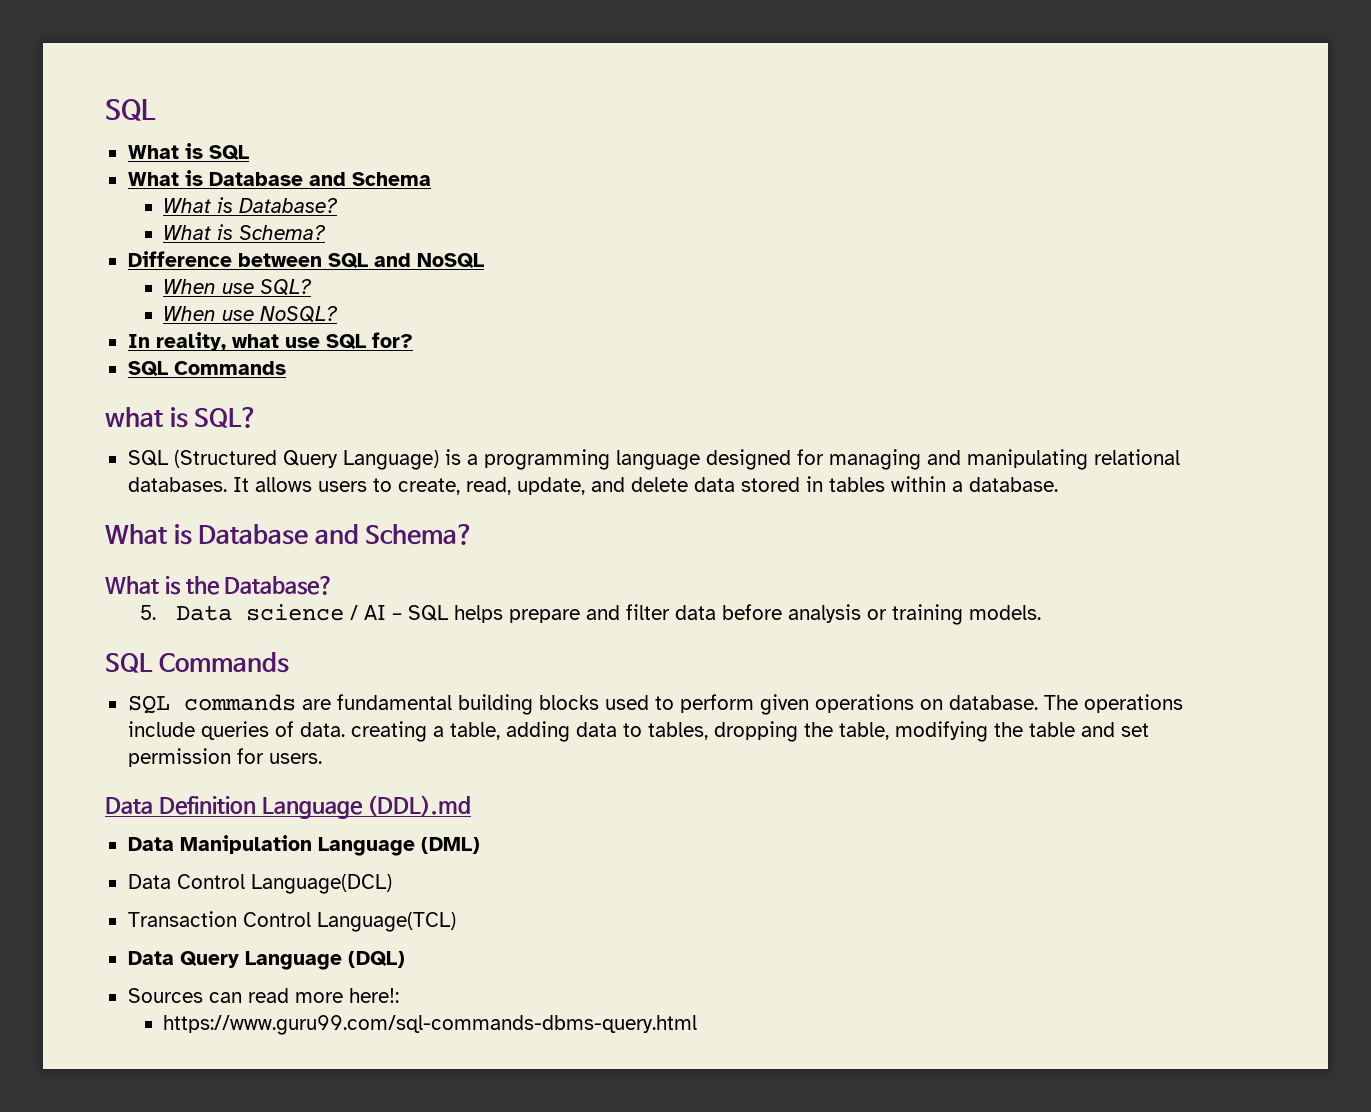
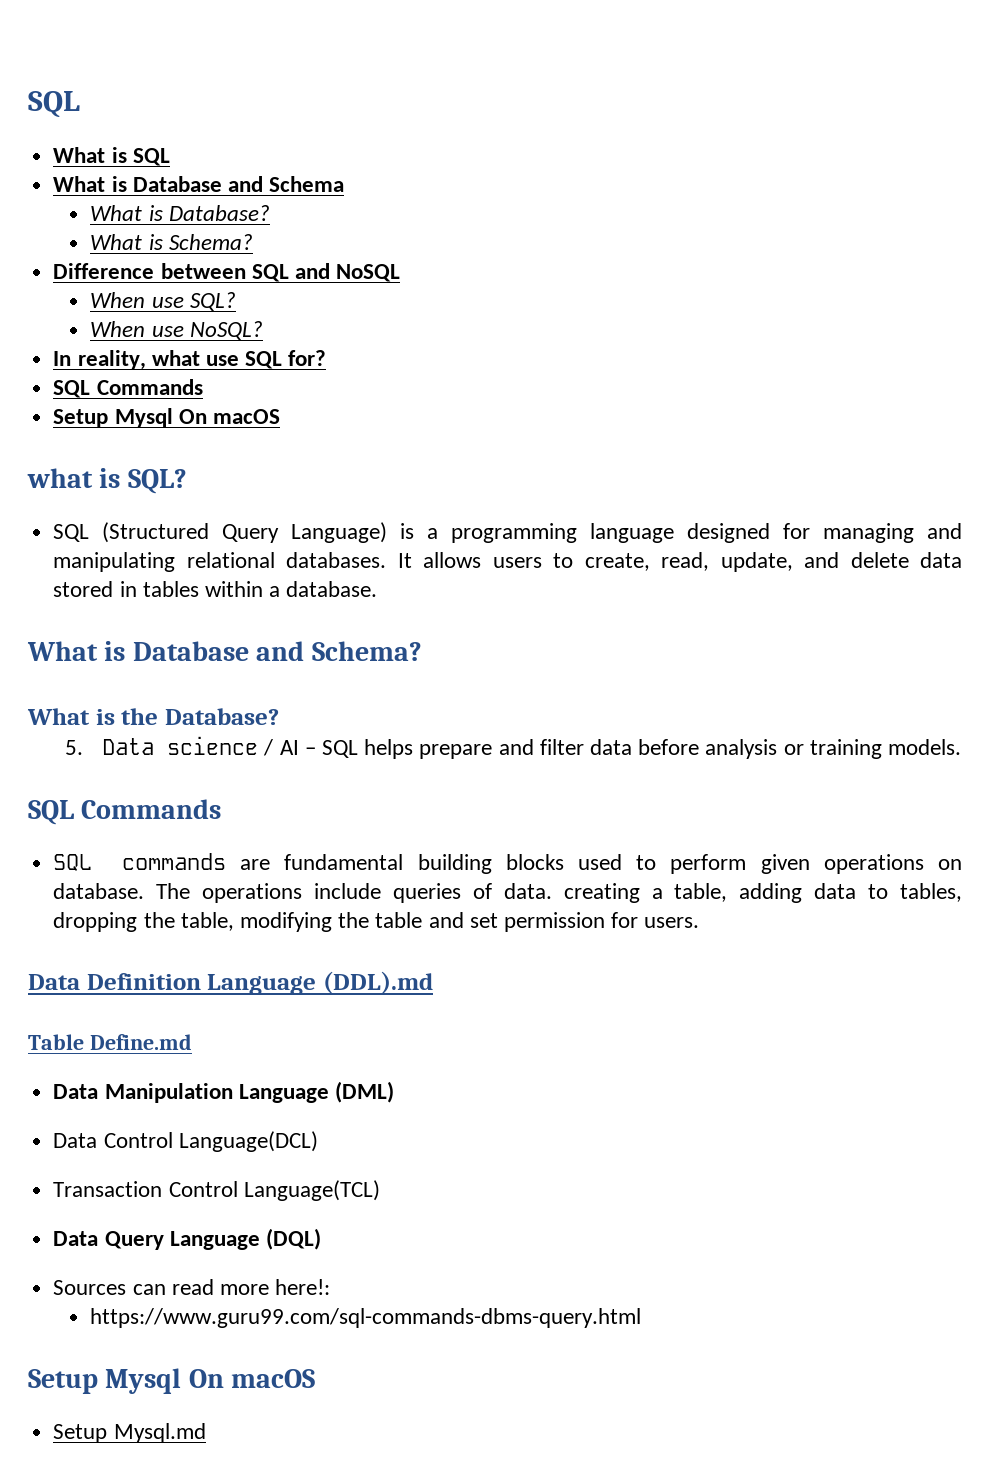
  In reality, what use SQL for?
  SQL Commands
+ Setup Mysql On macOS
+ Table Define.md
  https://www.guru99.com/sql-commands-dbms-query.html
+ Setup Mysql On macOS
+ Setup Mysql.md

